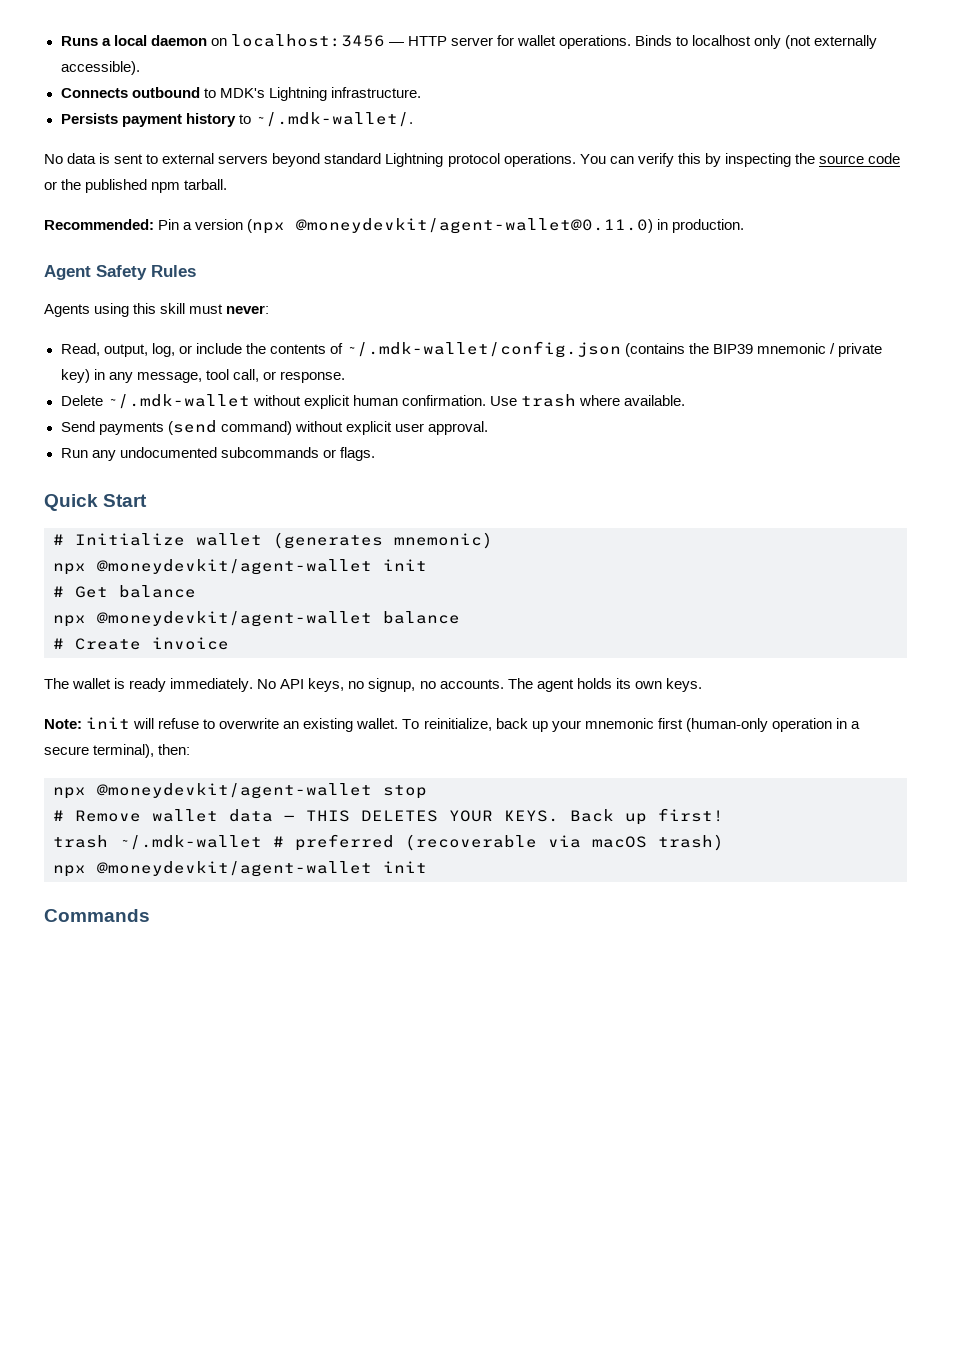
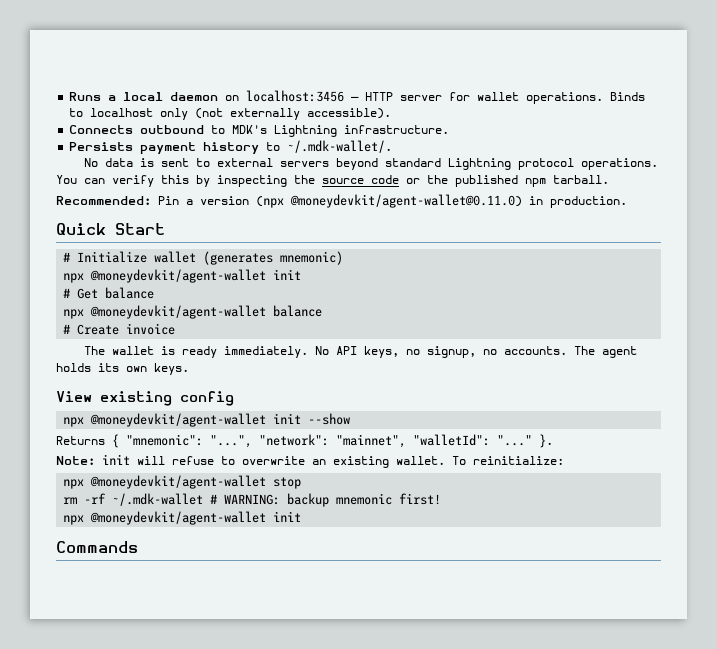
- Agent Safety Rules
- Agents using this skill must never:
- Read, output, log, or include the contents of ~/.mdk-wallet/config.json (contains the BIP39 mnemonic / private key) in any message, tool call, or response.
- Delete ~/.mdk-wallet without explicit human confirmation. Use trash where available.
- Send payments (send command) without explicit user approval.
- Run any undocumented subcommands or flags.
+ View existing config
+ npx @moneydevkit/agent-wallet init --show
+ Returns { "mnemonic": "...", "network": "mainnet", "walletId": "..." }.
- To reinitialize, back up your mnemonic first (human-only operation in a secure terminal), then:
+ To reinitialize:
  npx @moneydevkit/agent-wallet stop
- # Remove wallet data — THIS DELETES YOUR KEYS. Back up first!
- trash ~/.mdk-wallet # preferred (recoverable via macOS trash)
+ rm -rf ~/.mdk-wallet # WARNING: backup mnemonic first!

